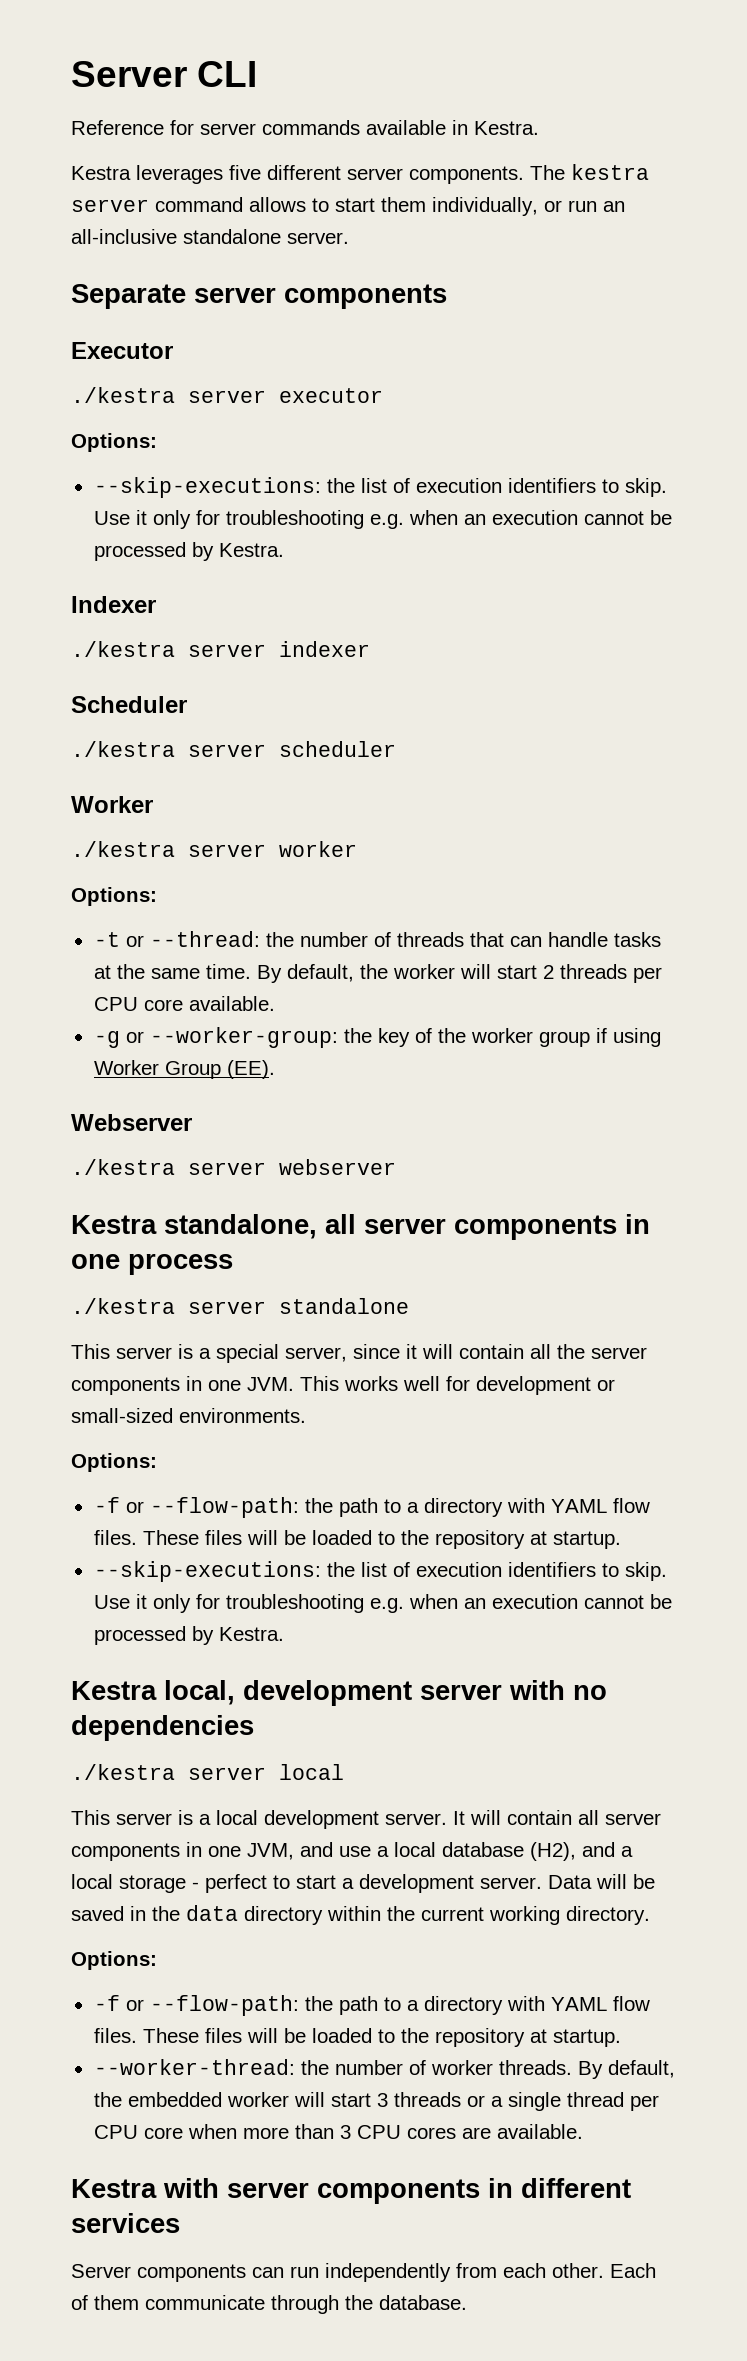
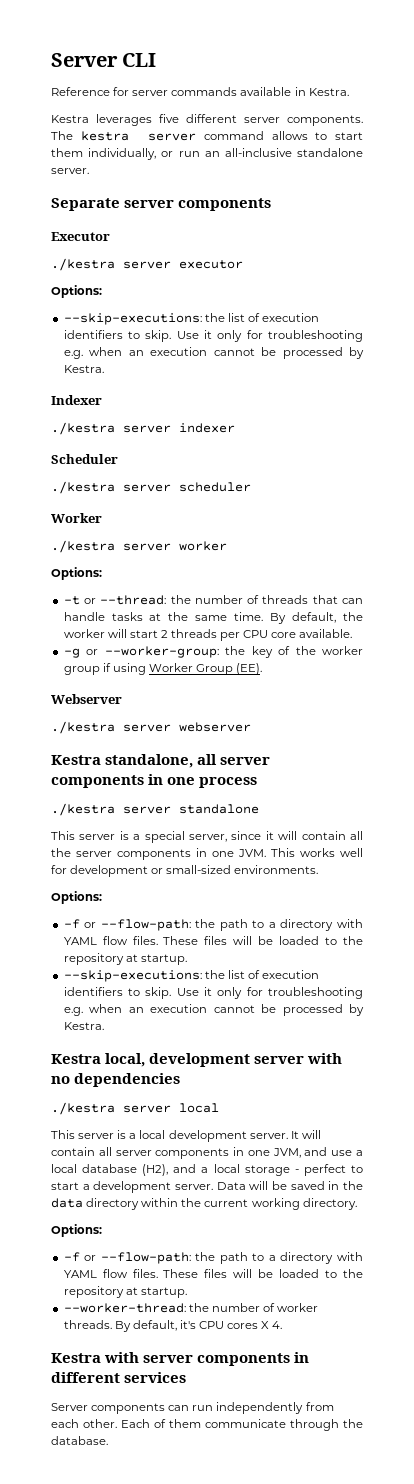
- By default, the embedded worker will start 3 threads or a single thread per CPU core when more than 3 CPU cores are available.
+ By default, it's CPU cores X 4.

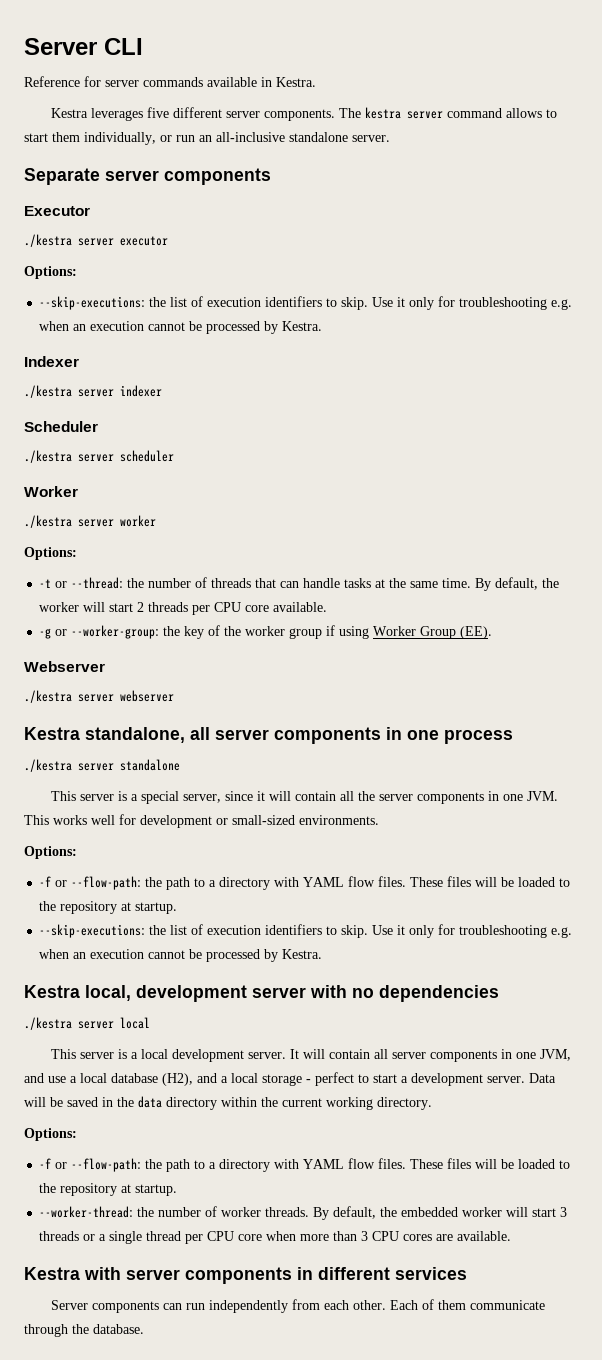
- By default, it's CPU cores X 4.
+ By default, the embedded worker will start 3 threads or a single thread per CPU core when more than 3 CPU cores are available.

